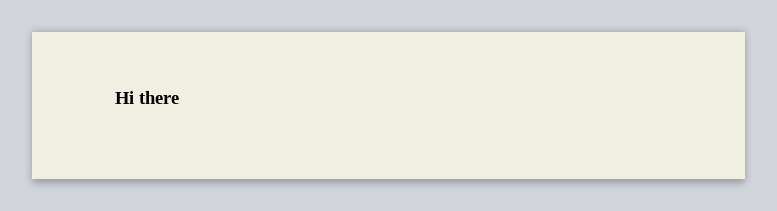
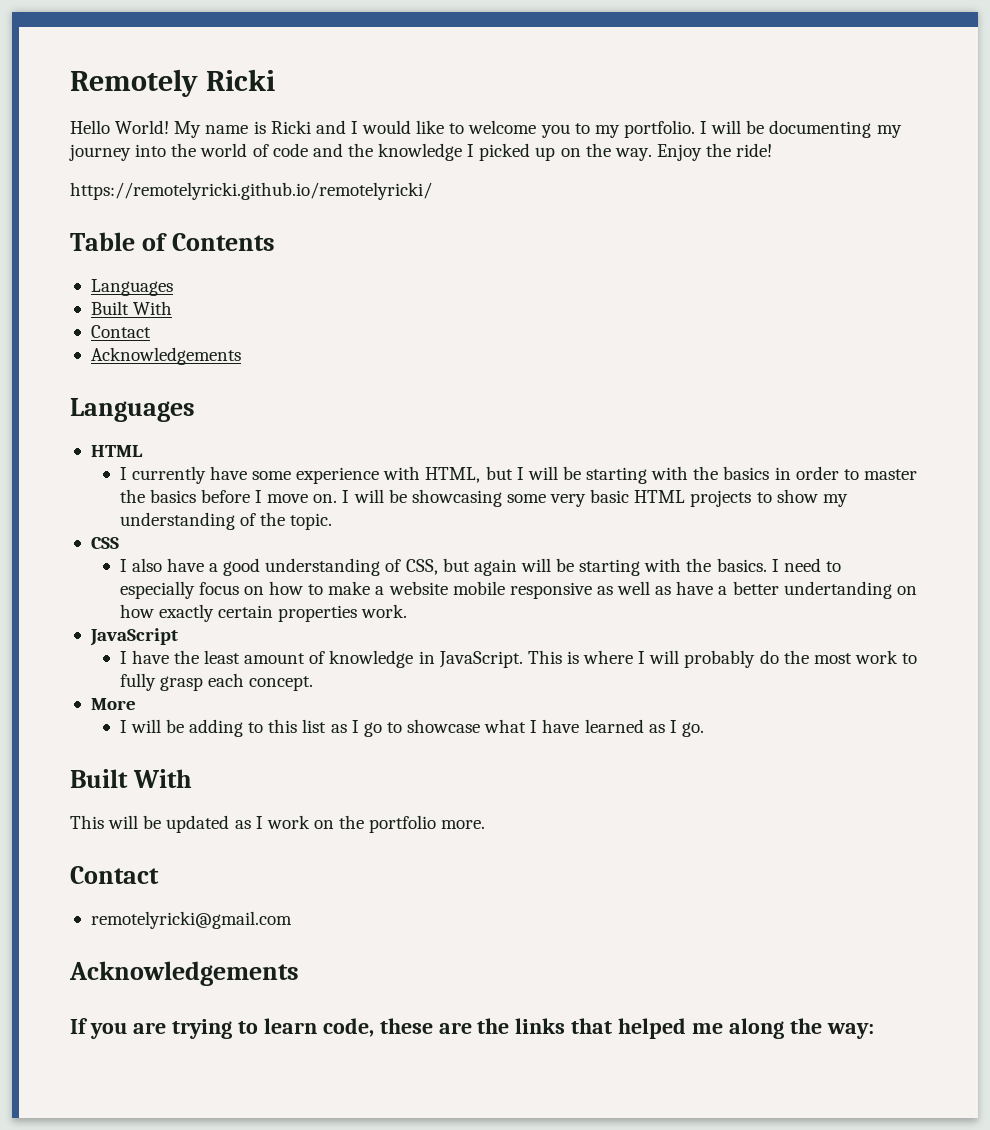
- Hi there
+ Remotely Ricki
+ Hello World! My name is Ricki and I would like to welcome you to my portfolio. I will be documenting my journey into the world of code and the knowledge I picked up on the way. Enjoy the ride!
+ https://remotelyricki.github.io/remotelyricki/
+ Table of Contents
+ Languages
+ Built With
+ Contact
+ Acknowledgements
+ Languages
+ HTML
+ I currently have some experience with HTML, but I will be starting with the basics in order to master the basics before I move on. I will be showcasing some very basic HTML projects to show my understanding of the topic.
+ CSS
+ I also have a good understanding of CSS, but again will be starting with the basics. I need to especially focus on how to make a website mobile responsive as well as have a better undertanding on how exactly certain properties work.
+ JavaScript
+ I have the least amount of knowledge in JavaScript. This is where I will probably do the most work to fully grasp each concept.
+ More
+ I will be adding to this list as I go to showcase what I have learned as I go.
+ Built With
+ This will be updated as I work on the portfolio more.
+ Contact
+ remotelyricki@gmail.com
+ Acknowledgements
+ If you are trying to learn code, these are the links that helped me along the way:

